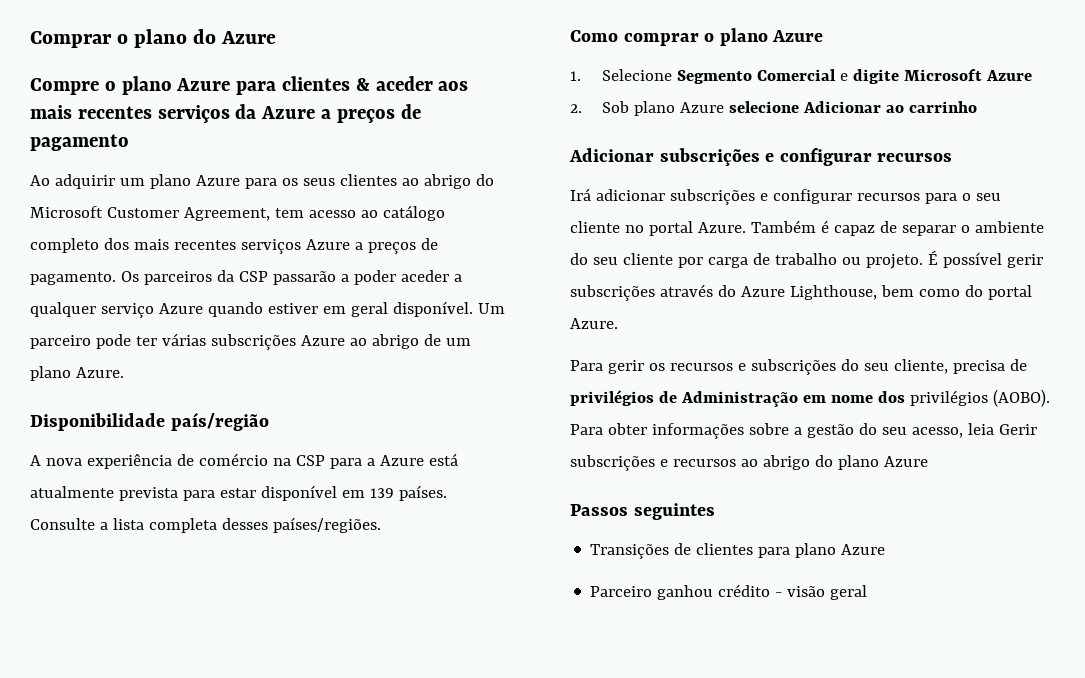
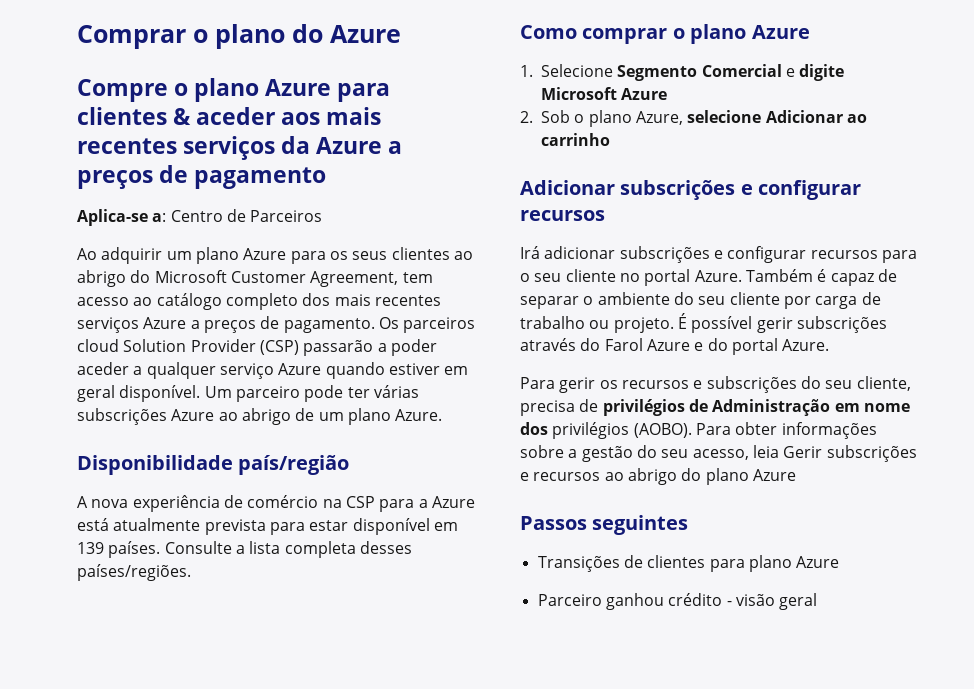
+ Aplica-se a: Centro de Parceiros
- Os parceiros da CSP passarão a poder aceder a qualquer serviço Azure quando estiver em geral disponível.
+ Os parceiros cloud Solution Provider (CSP) passarão a poder aceder a qualquer serviço Azure quando estiver em geral disponível.
- 2. Sob plano Azure selecione Adicionar ao carrinho
+ 2. Sob o plano Azure, selecione Adicionar ao carrinho
- É possível gerir subscrições através do Azure Lighthouse, bem como do portal Azure.
+ É possível gerir subscrições através do Farol Azure e do portal Azure.

